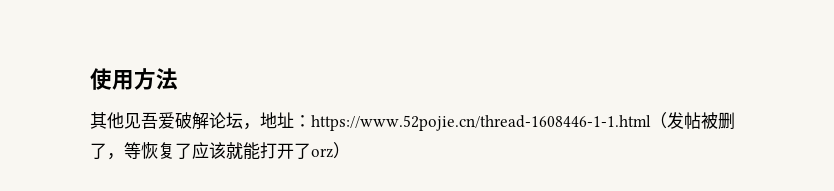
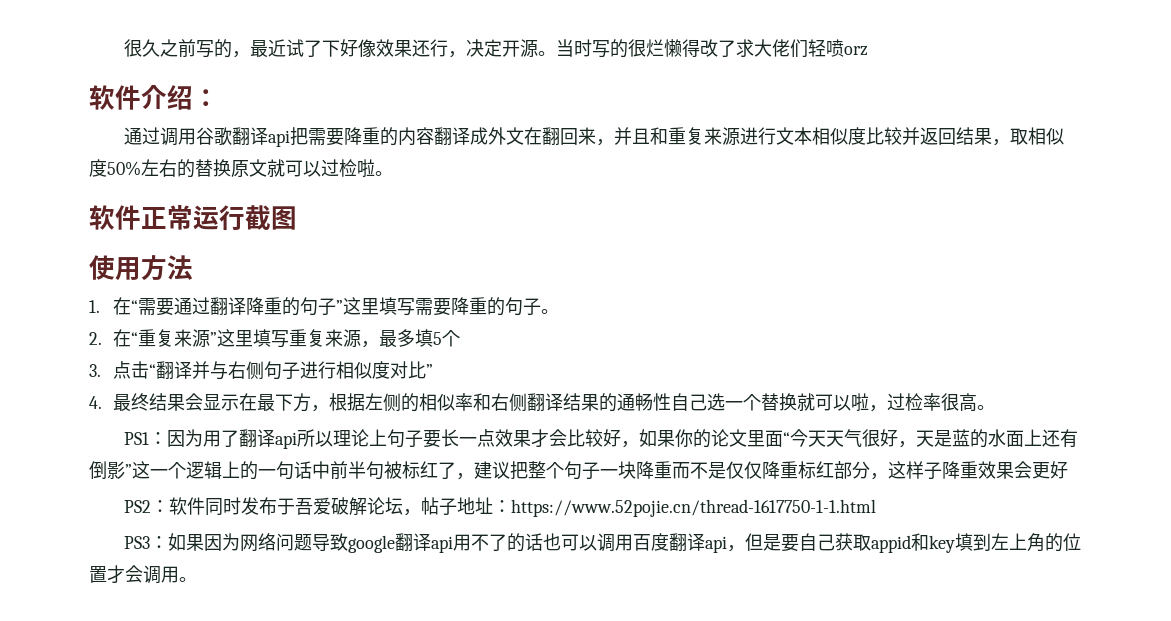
+ 很久之前写的，最近试了下好像效果还行，决定开源。当时写的很烂懒得改了求大佬们轻喷orz
+ 软件介绍：
+ 通过调用谷歌翻译api把需要降重的内容翻译成外文在翻回来，并且和重复来源进行文本相似度比较并返回结果，取相似度50%左右的替换原文就可以过检啦。
+ 软件正常运行截图
  使用方法
- 其他见吾爱破解论坛，地址：https://www.52pojie.cn/thread-1608446-1-1.html（发帖被删了，等恢复了应该就能打开了orz）
+ 1.在“需要通过翻译降重的句子”这里填写需要降重的句子。
+ 2.在“重复来源”这里填写重复来源，最多填5个
+ 3.点击“翻译并与右侧句子进行相似度对比”
+ 4.最终结果会显示在最下方，根据左侧的相似率和右侧翻译结果的通畅性自己选一个替换就可以啦，过检率很高。
+ PS1：因为用了翻译api所以理论上句子要长一点效果才会比较好，如果你的论文里面“今天天气很好，天是蓝的水面上还有倒影”这一个逻辑上的一句话中前半句被标红了，建议把整个句子一块降重而不是仅仅降重标红部分，这样子降重效果会更好
+ PS2：软件同时发布于吾爱破解论坛，帖子地址：https://www.52pojie.cn/thread-1617750-1-1.html
+ PS3：如果因为网络问题导致google翻译api用不了的话也可以调用百度翻译api，但是要自己获取appid和key填到左上角的位置才会调用。

